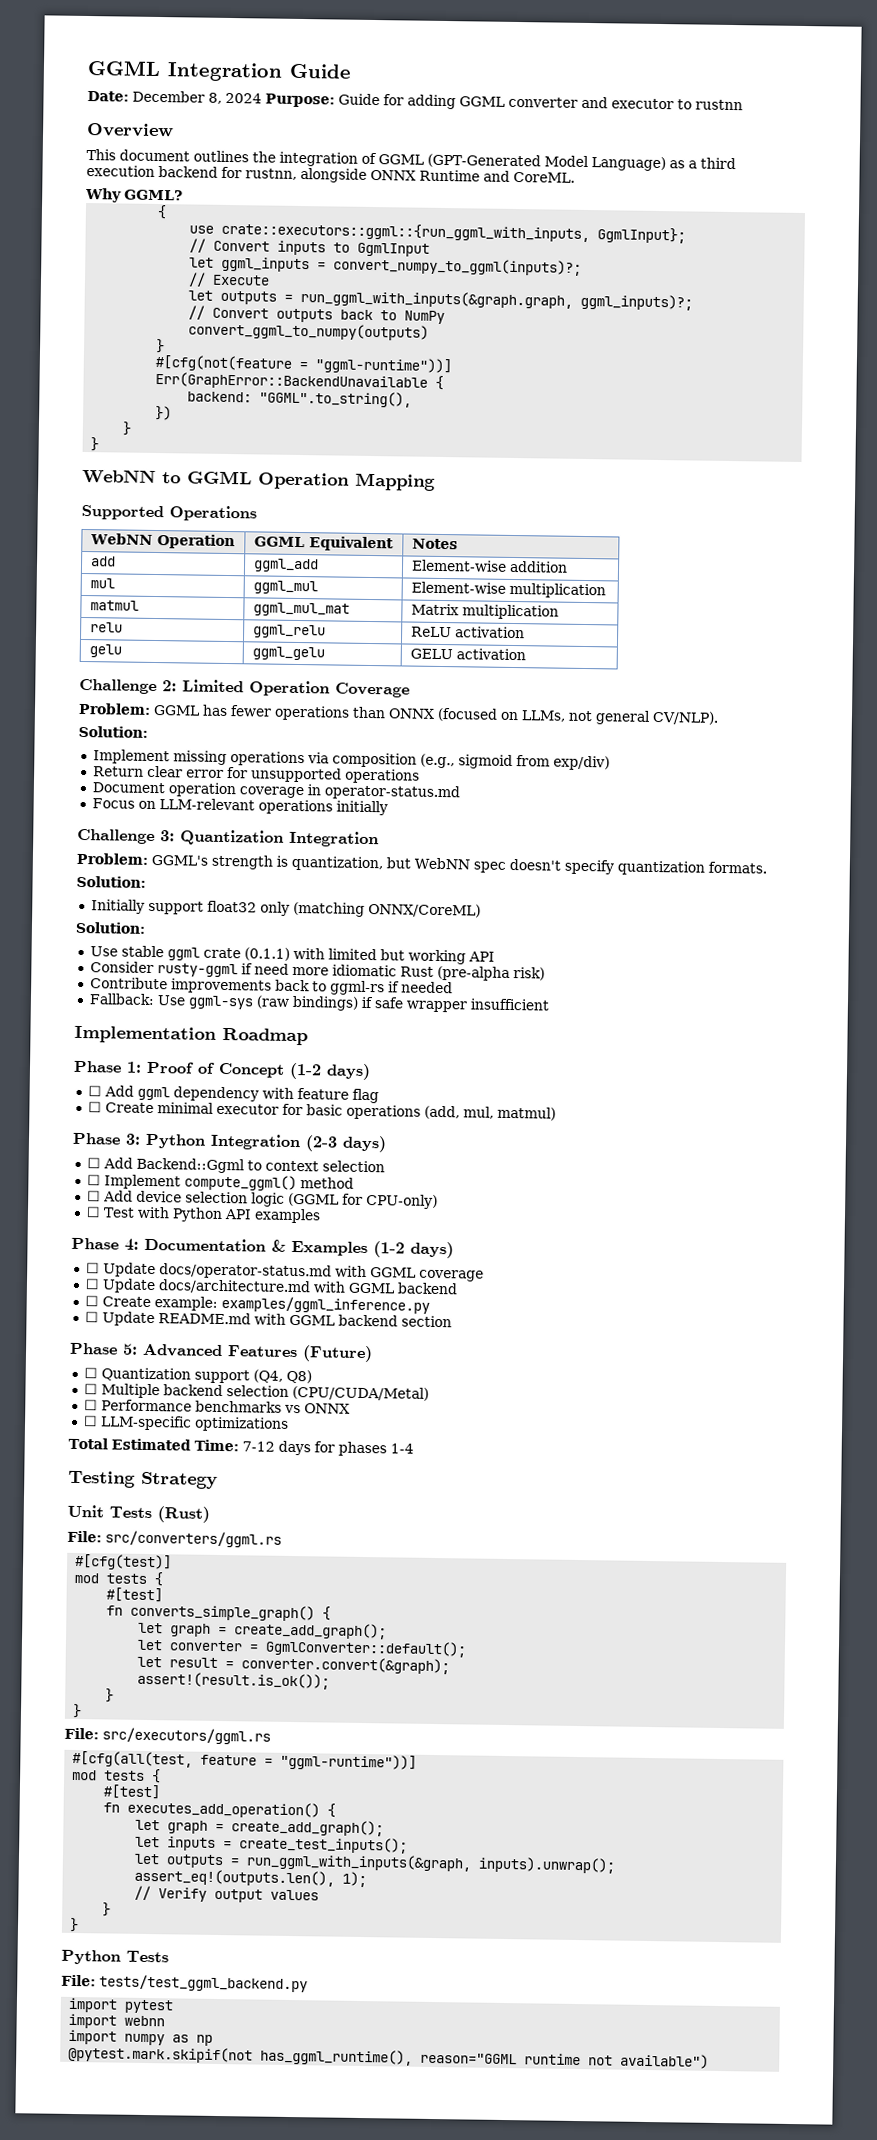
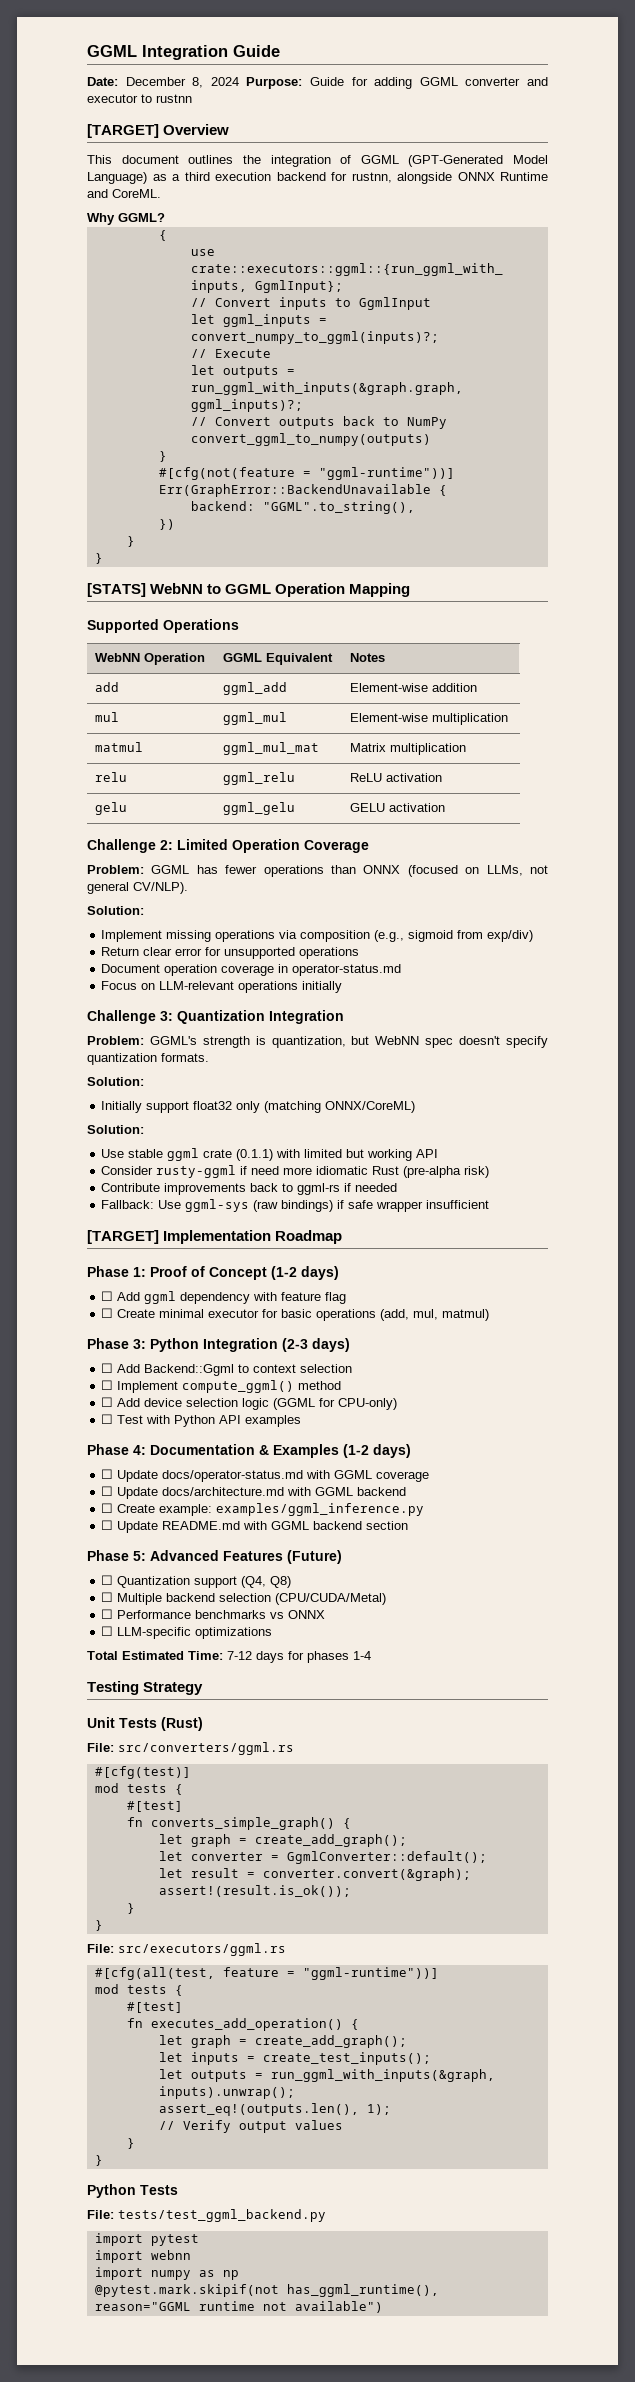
- Overview
+ [TARGET] Overview
- WebNN to GGML Operation Mapping
+ [STATS] WebNN to GGML Operation Mapping
- Implementation Roadmap
+ [TARGET] Implementation Roadmap

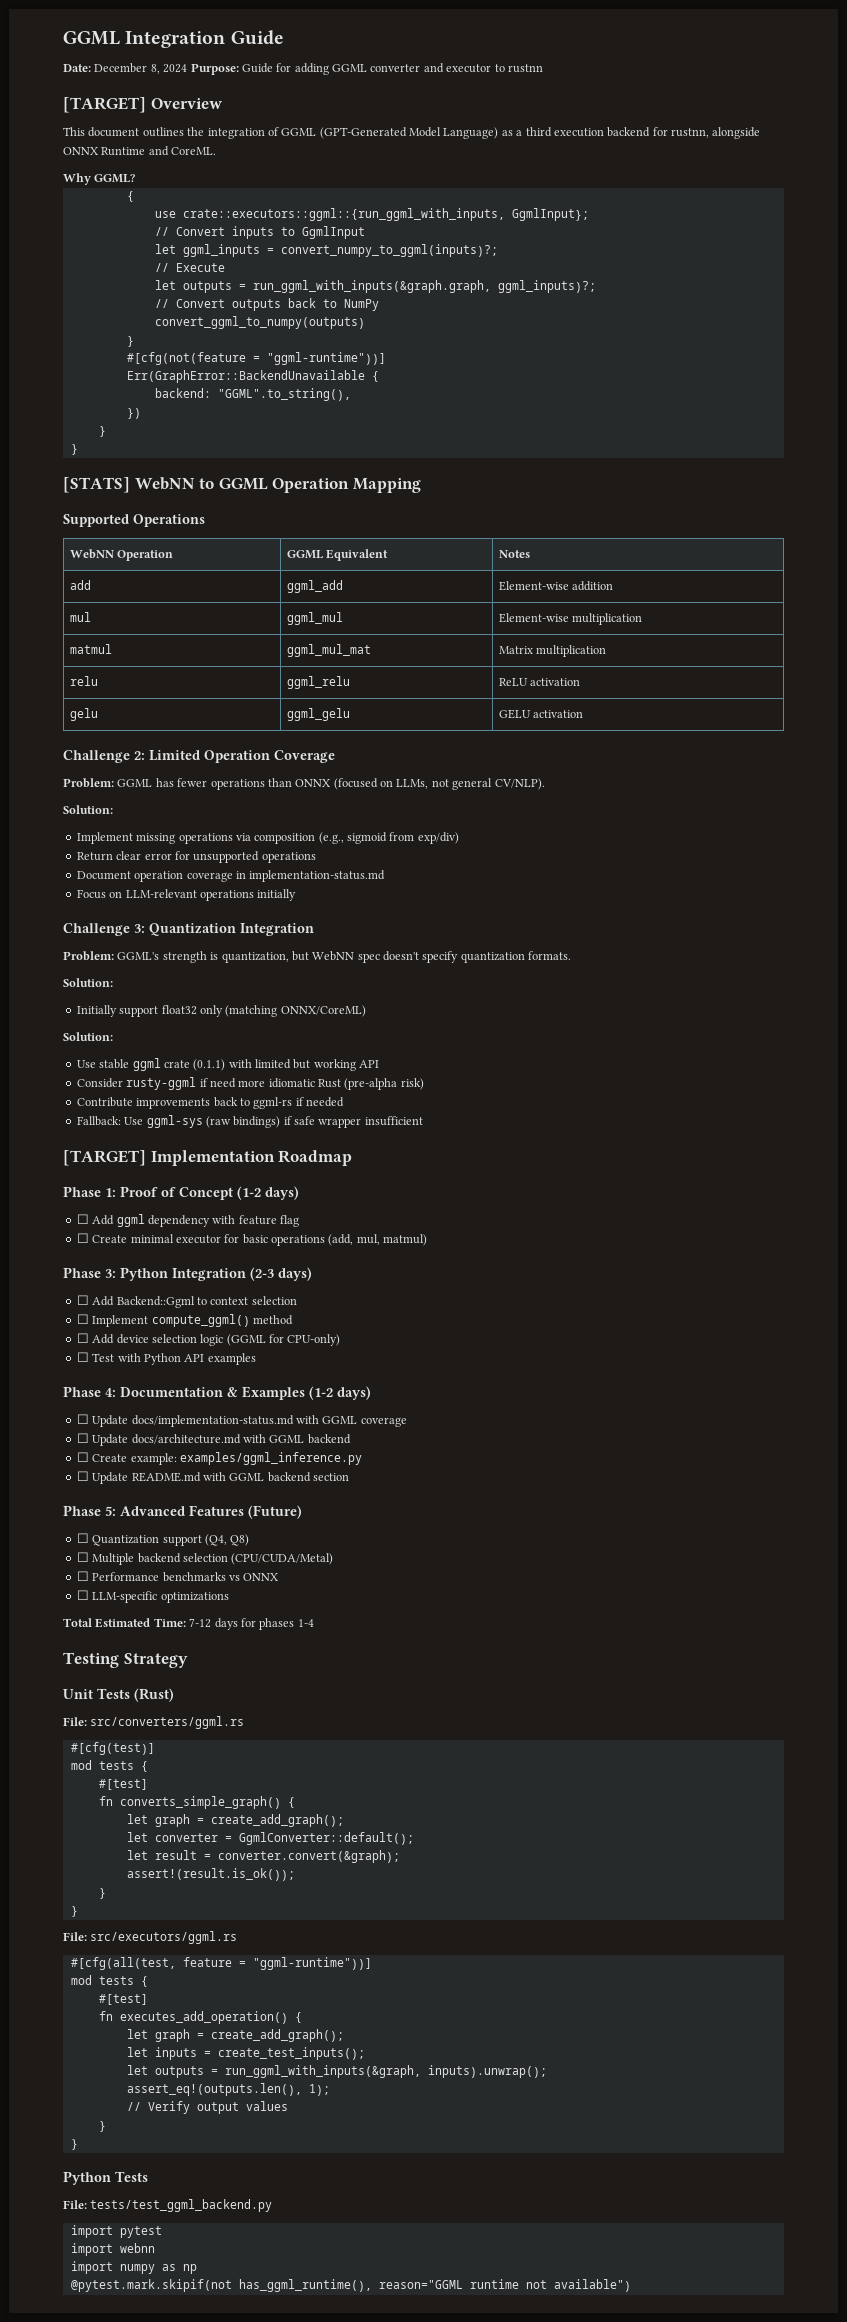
- Document operation coverage in operator-status.md
+ Document operation coverage in implementation-status.md
- ☐ Update docs/operator-status.md with GGML coverage
+ ☐ Update docs/implementation-status.md with GGML coverage

